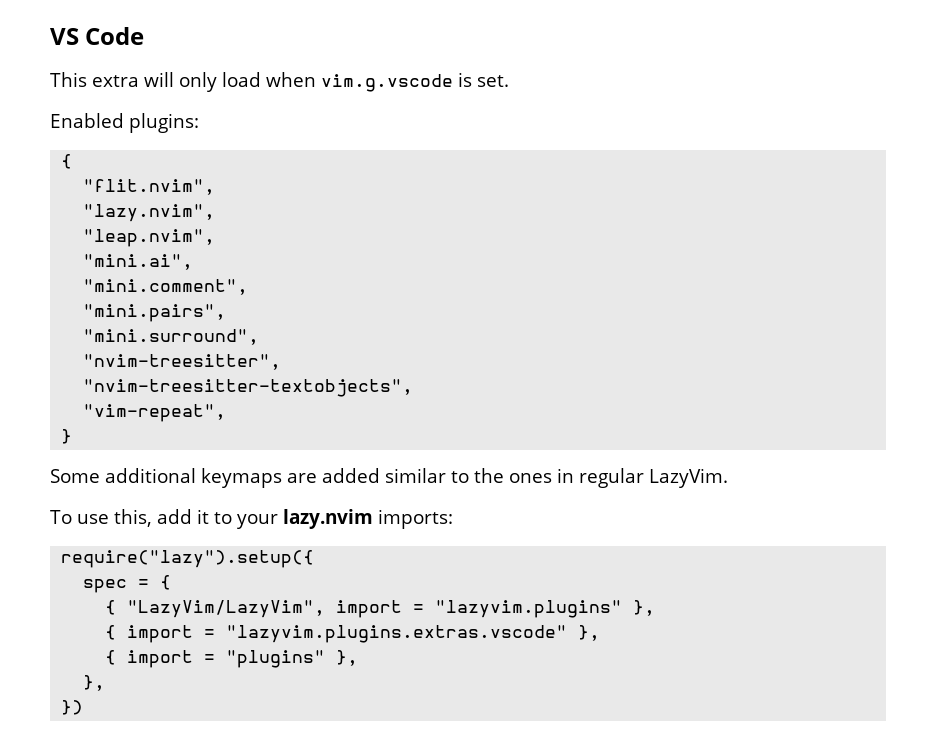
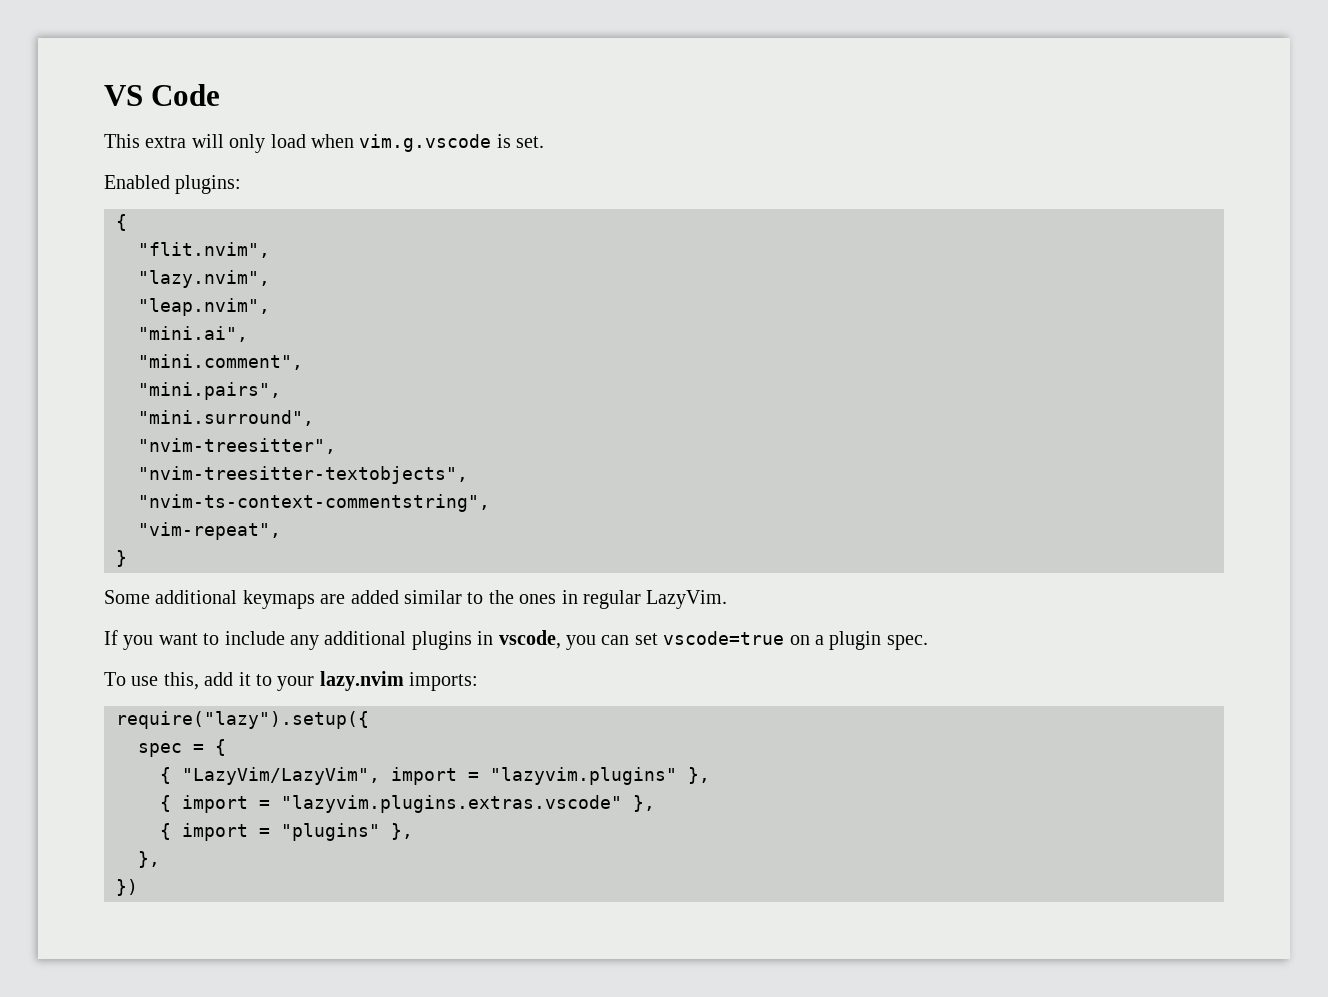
+ "nvim-ts-context-commentstring",
+ If you want to include any additional plugins in vscode, you can set vscode=true on a plugin spec.

